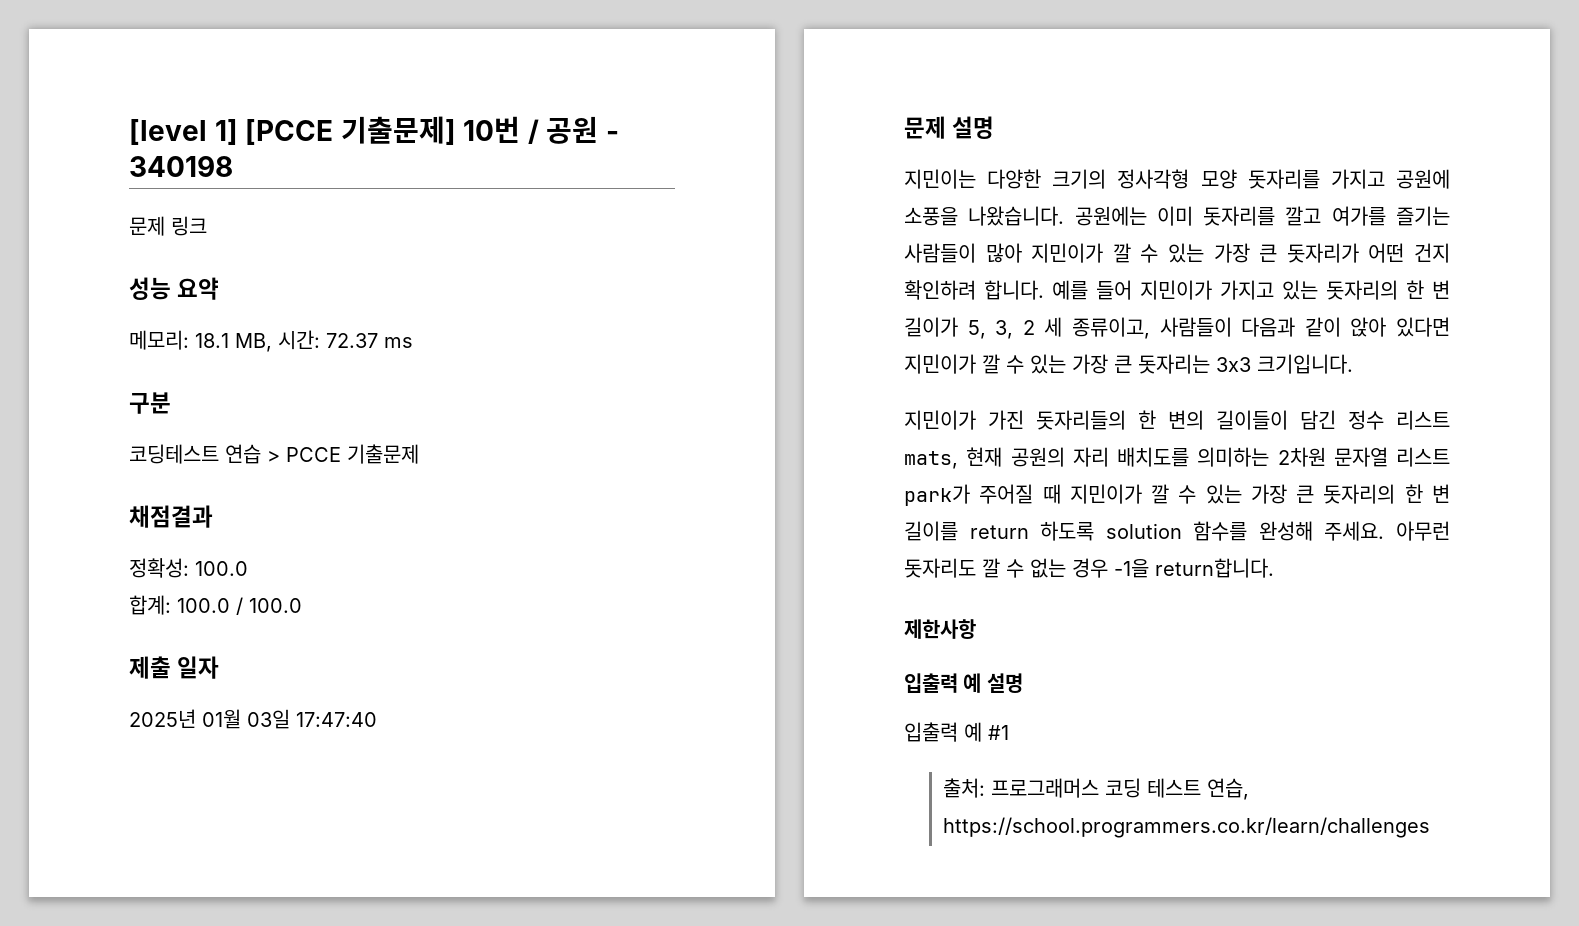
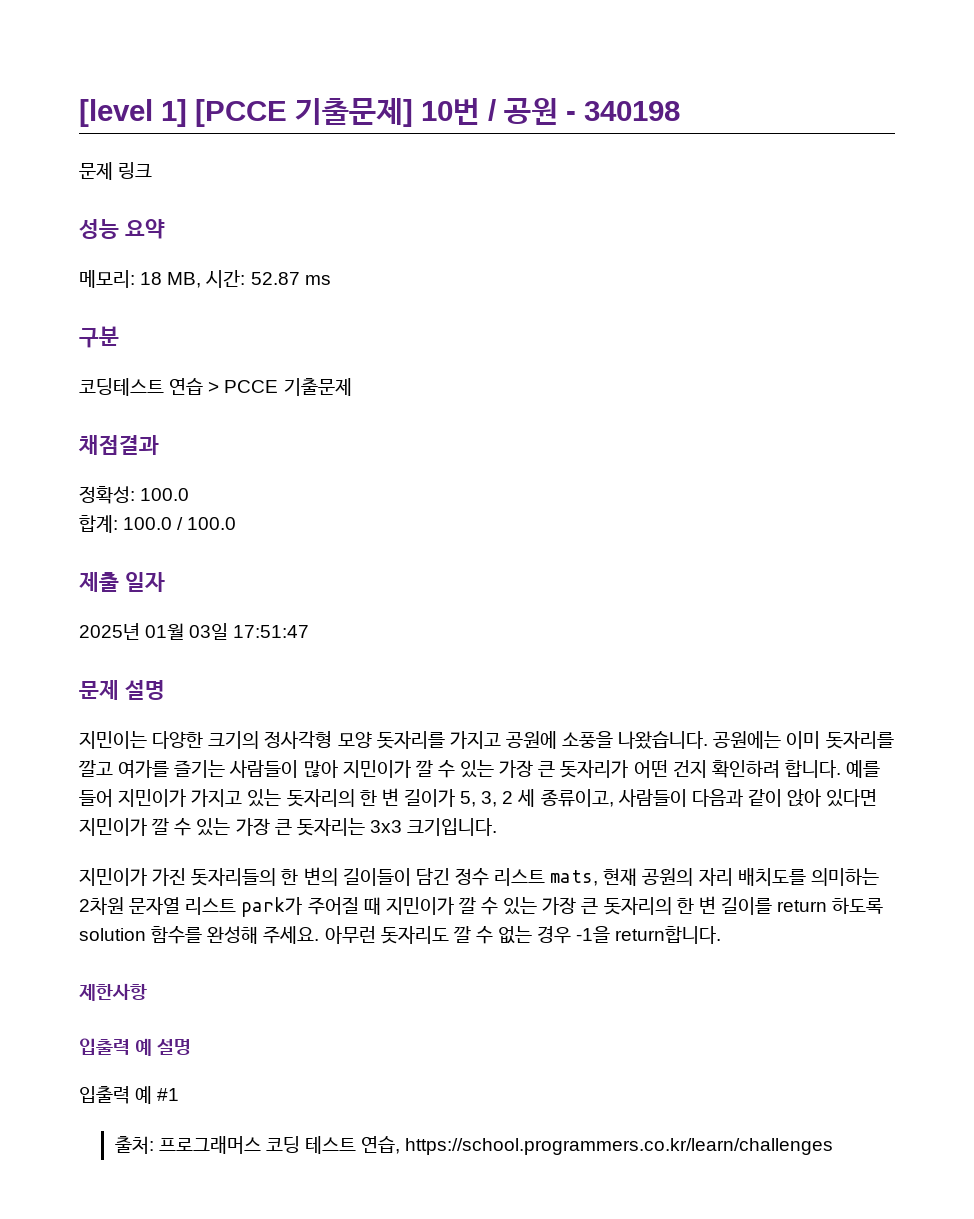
- 메모리: 18.1 MB, 시간: 72.37 ms
+ 메모리: 18 MB, 시간: 52.87 ms
- 2025년 01월 03일 17:47:40
+ 2025년 01월 03일 17:51:47

